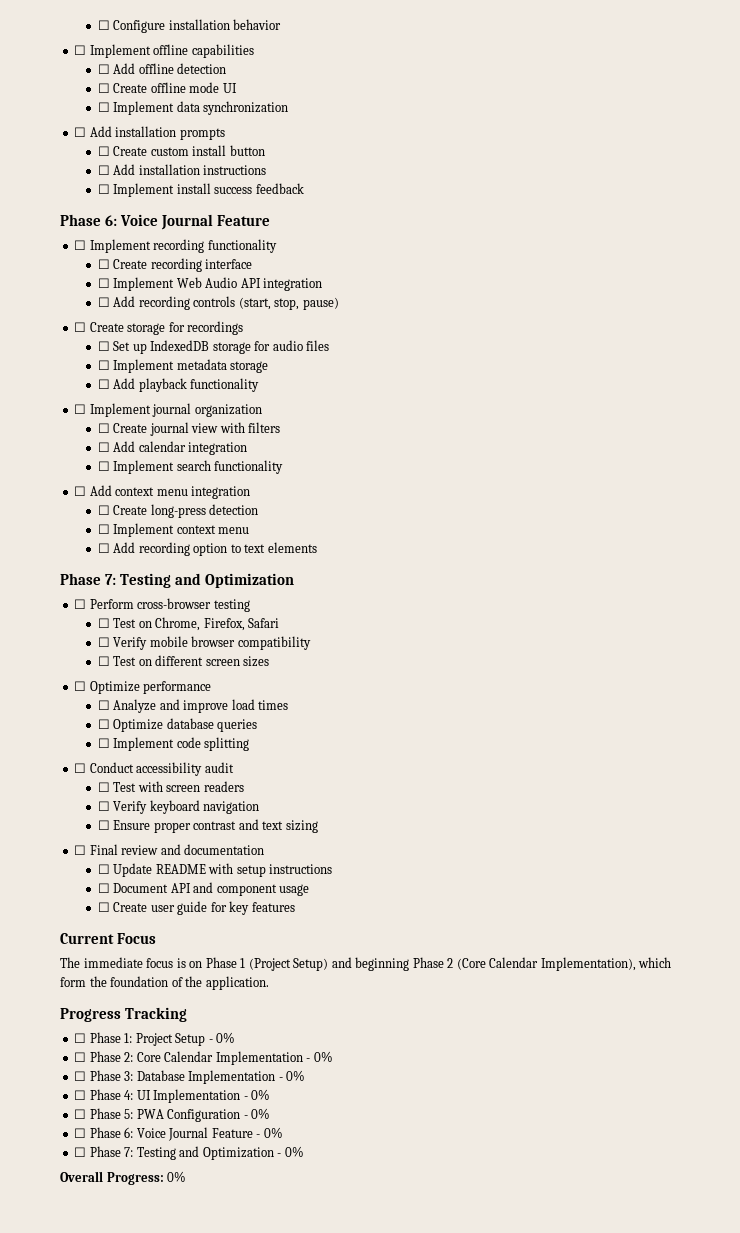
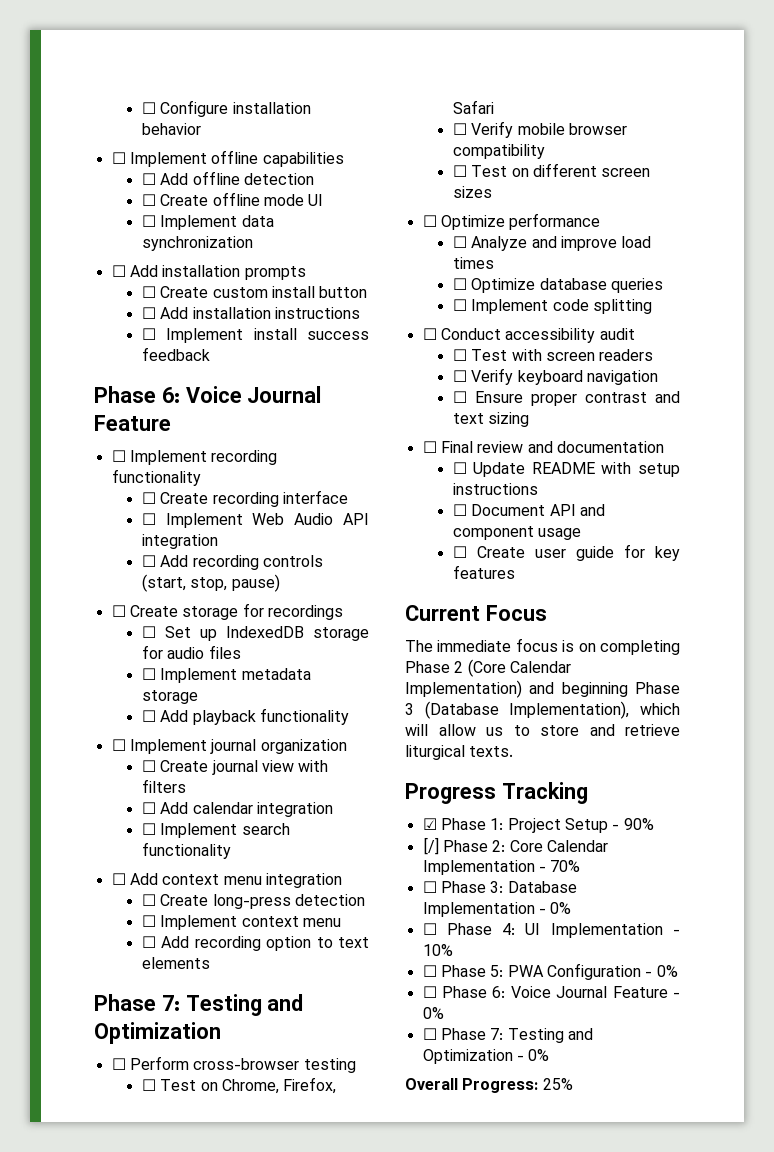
- The immediate focus is on Phase 1 (Project Setup) and beginning Phase 2 (Core Calendar Implementation), which form the foundation of the application.
+ The immediate focus is on completing Phase 2 (Core Calendar Implementation) and beginning Phase 3 (Database Implementation), which will allow us to store and retrieve liturgical texts.
- ☐ Phase 1: Project Setup - 0%
- ☐ Phase 2: Core Calendar Implementation - 0%
+ ☑ Phase 1: Project Setup - 90%
+ [/] Phase 2: Core Calendar Implementation - 70%
- ☐ Phase 4: UI Implementation - 0%
+ ☐ Phase 4: UI Implementation - 10%
- Overall Progress: 0%
+ Overall Progress: 25%

